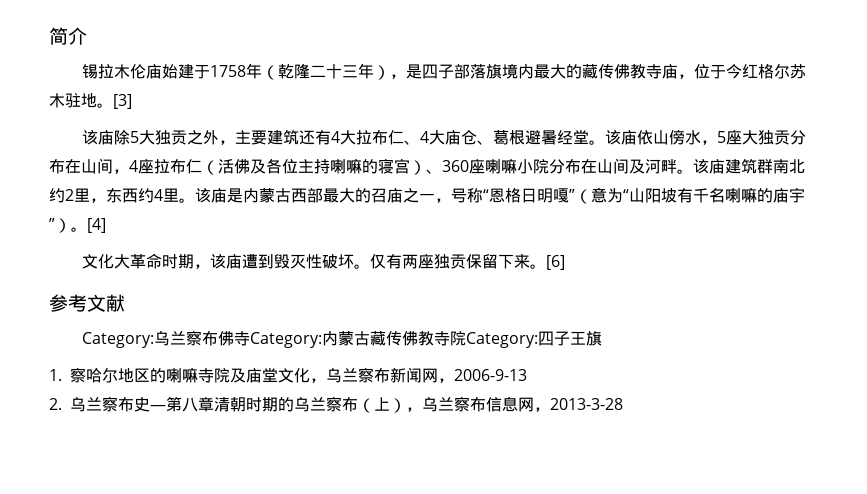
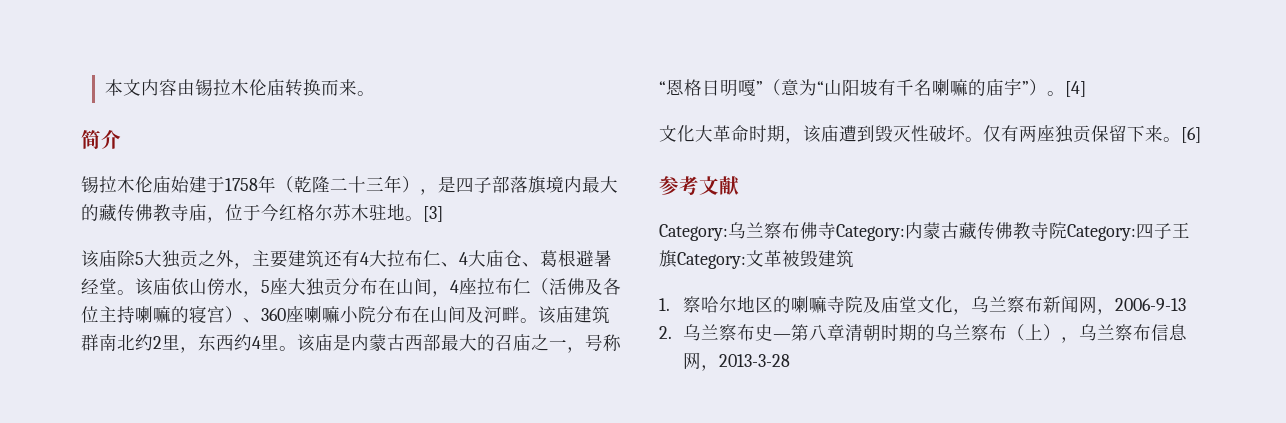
+ 本文内容由锡拉木伦庙转换而来。
- Category:乌兰察布佛寺Category:内蒙古藏传佛教寺院Category:四子王旗
+ Category:乌兰察布佛寺Category:内蒙古藏传佛教寺院Category:四子王旗Category:文革被毁建筑

